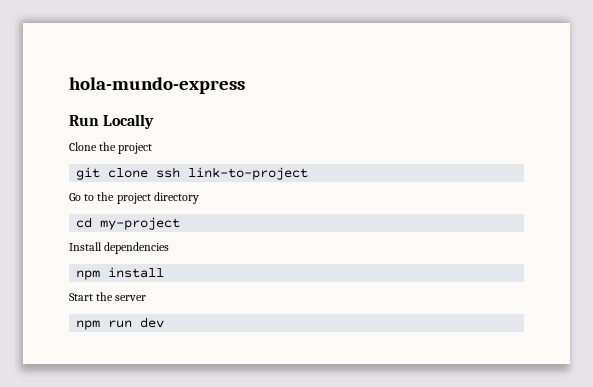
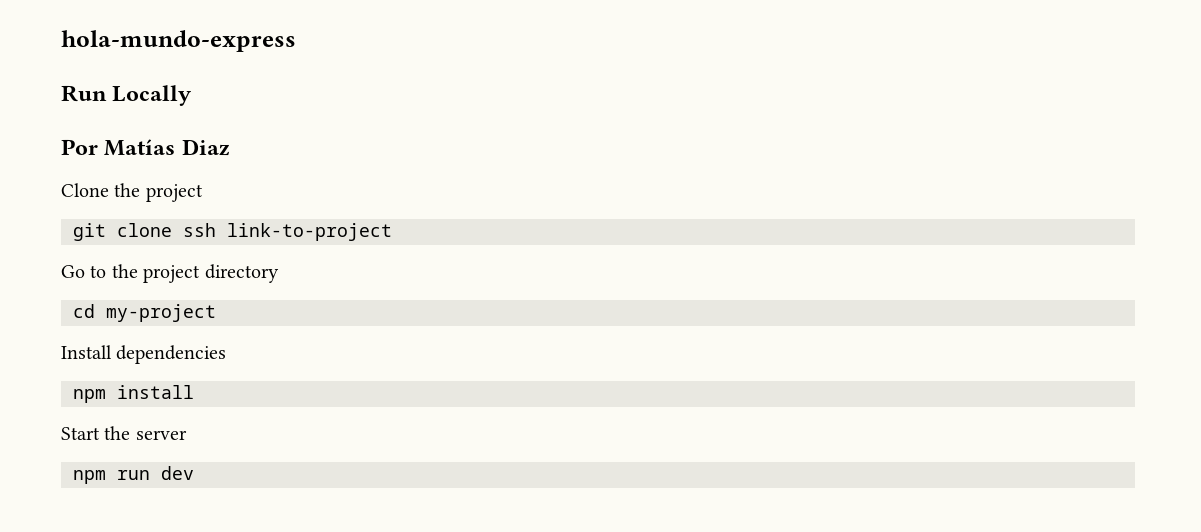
+ Por Matías Diaz

